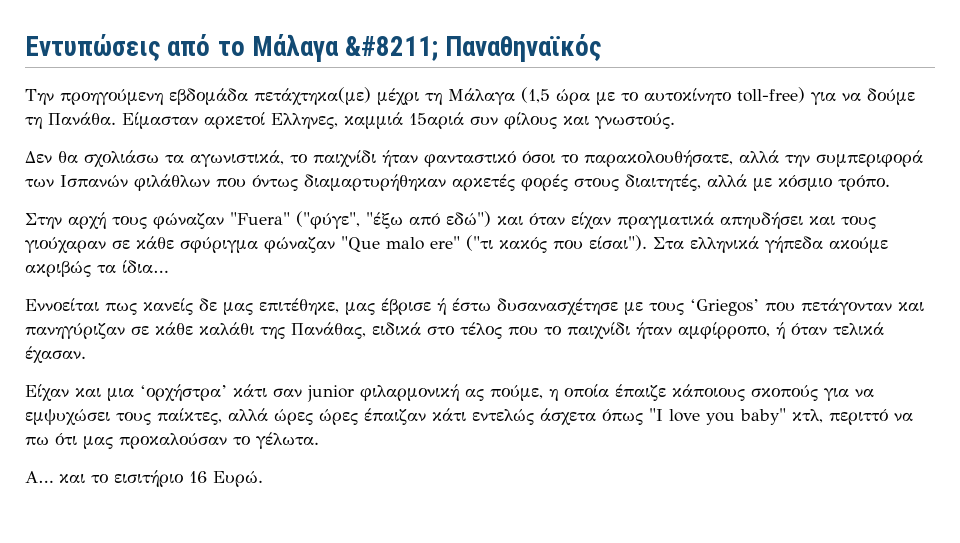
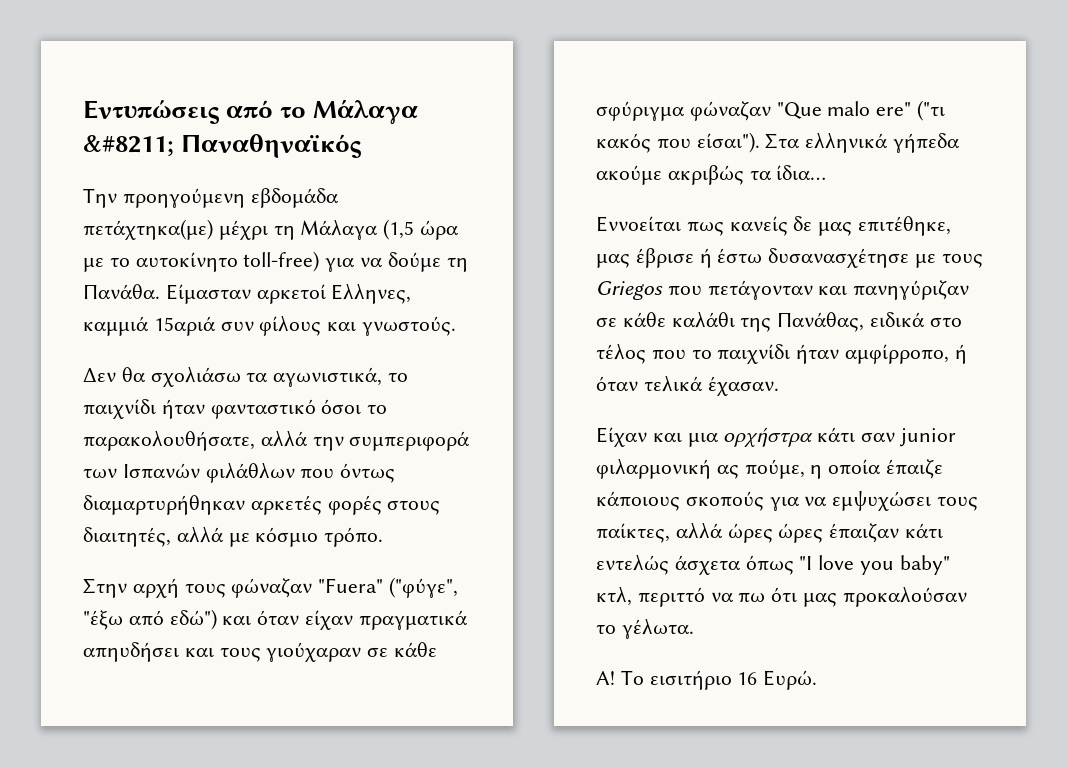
- Εννοείται πως κανείς δε μας επιτέθηκε, μας έβρισε ή έστω δυσανασχέτησε με τους ‘Griegos’ που πετάγονταν και πανηγύριζαν σε κάθε καλάθι της Πανάθας, ειδικά στο τέλος που το παιχνίδι ήταν αμφίρροπο, ή όταν τελικά έχασαν.
+ Εννοείται πως κανείς δε μας επιτέθηκε, μας έβρισε ή έστω δυσανασχέτησε με τους Griegos που πετάγονταν και πανηγύριζαν σε κάθε καλάθι της Πανάθας, ειδικά στο τέλος που το παιχνίδι ήταν αμφίρροπο, ή όταν τελικά έχασαν.
- Είχαν και μια ‘ορχήστρα’ κάτι σαν junior φιλαρμονική ας πούμε, η οποία έπαιζε κάποιους σκοπούς για να εμψυχώσει τους παίκτες, αλλά ώρες ώρες έπαιζαν κάτι εντελώς άσχετα όπως "I love you baby" κτλ, περιττό να πω ότι μας προκαλούσαν το γέλωτα.
+ Είχαν και μια ορχήστρα κάτι σαν junior φιλαρμονική ας πούμε, η οποία έπαιζε κάποιους σκοπούς για να εμψυχώσει τους παίκτες, αλλά ώρες ώρες έπαιζαν κάτι εντελώς άσχετα όπως "I love you baby" κτλ, περιττό να πω ότι μας προκαλούσαν το γέλωτα.
- Α… και το εισιτήριο 16 Ευρώ.
+ Α! Tο εισιτήριο 16 Ευρώ.

